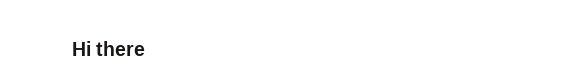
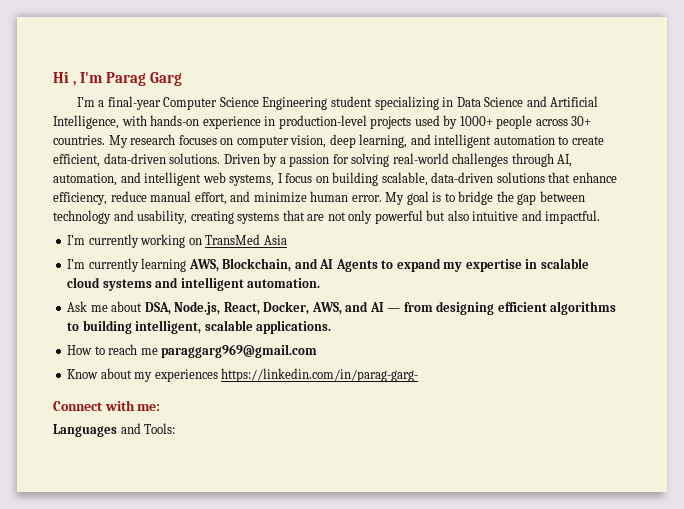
- Hi there
+ Hi , I'm Parag Garg
+ I’m a final-year Computer Science Engineering student specializing in Data Science and Artificial Intelligence, with hands-on experience in production-level projects used by 1000+ people across 30+ countries. My research focuses on computer vision, deep learning, and intelligent automation to create efficient, data-driven solutions. Driven by a passion for solving real-world challenges through AI, automation, and intelligent web systems, I focus on building scalable, data-driven solutions that enhance efficiency, reduce manual effort, and minimize human error. My goal is to bridge the gap between technology and usability, creating systems that are not only powerful but also intuitive and impactful.
+ I’m currently working on TransMed Asia
+ I’m currently learning AWS, Blockchain, and AI Agents to expand my expertise in scalable cloud systems and intelligent automation.
+ Ask me about DSA, Node.js, React, Docker, AWS, and AI — from designing efficient algorithms to building intelligent, scalable applications.
+ How to reach me paraggarg969@gmail.com
+ Know about my experiences https://linkedin.com/in/parag-garg-
+ Connect with me:
+ Languages and Tools:

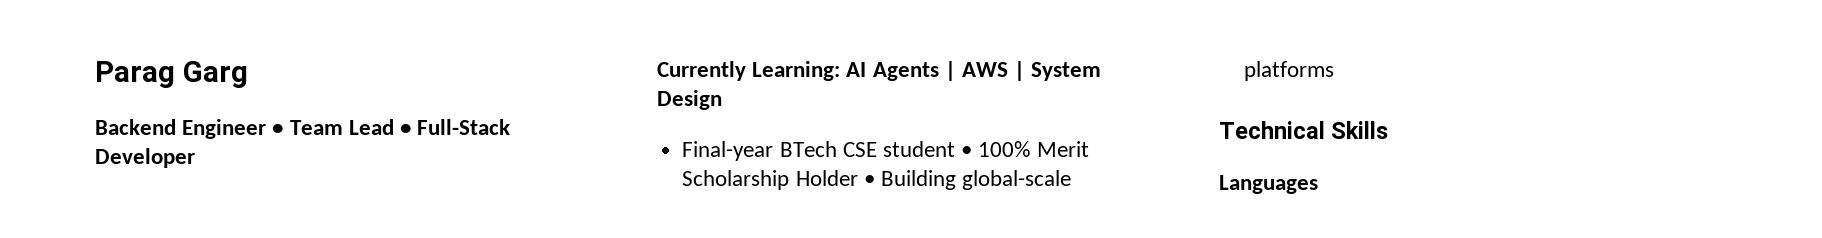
- Hi , I'm Parag Garg
+ Parag Garg
- I’m a final-year Computer Science Engineering student specializing in Data Science and Artificial Intelligence, with hands-on experience in production-level projects used by 1000+ people across 30+ countries. My research focuses on computer vision, deep learning, and intelligent automation to create efficient, data-driven solutions. Driven by a passion for solving real-world challenges through AI, automation, and intelligent web systems, I focus on building scalable, data-driven solutions that enhance efficiency, reduce manual effort, and minimize human error. My goal is to bridge the gap between technology and usability, creating systems that are not only powerful but also intuitive and impactful.
- I’m currently working on TransMed Asia
- I’m currently learning AWS, Blockchain, and AI Agents to expand my expertise in scalable cloud systems and intelligent automation.
- Ask me about DSA, Node.js, React, Docker, AWS, and AI — from designing efficient algorithms to building intelligent, scalable applications.
- How to reach me paraggarg969@gmail.com
- Know about my experiences https://linkedin.com/in/parag-garg-
- Connect with me:
+ Backend Engineer • Team Lead • Full-Stack Developer
+ Currently Learning: AI Agents | AWS | System Design
+ Final-year BTech CSE student • 100% Merit Scholarship Holder • Building global-scale platforms
+ Technical Skills
- Languages and Tools:
+ Languages

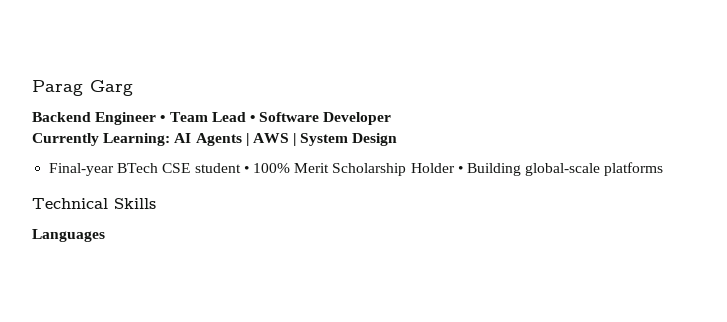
- Backend Engineer • Team Lead • Full-Stack Developer
+ Backend Engineer • Team Lead • Software Developer

